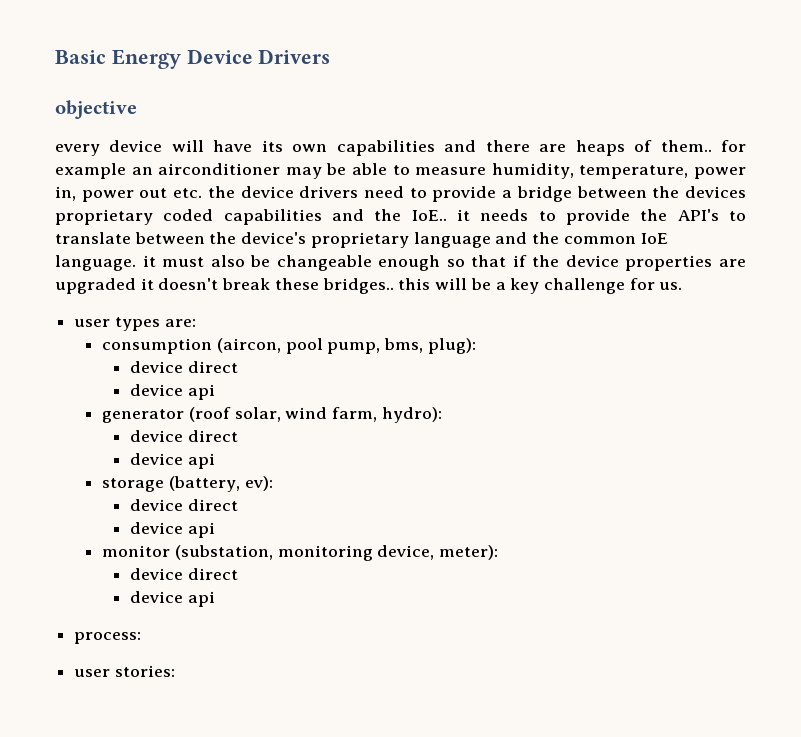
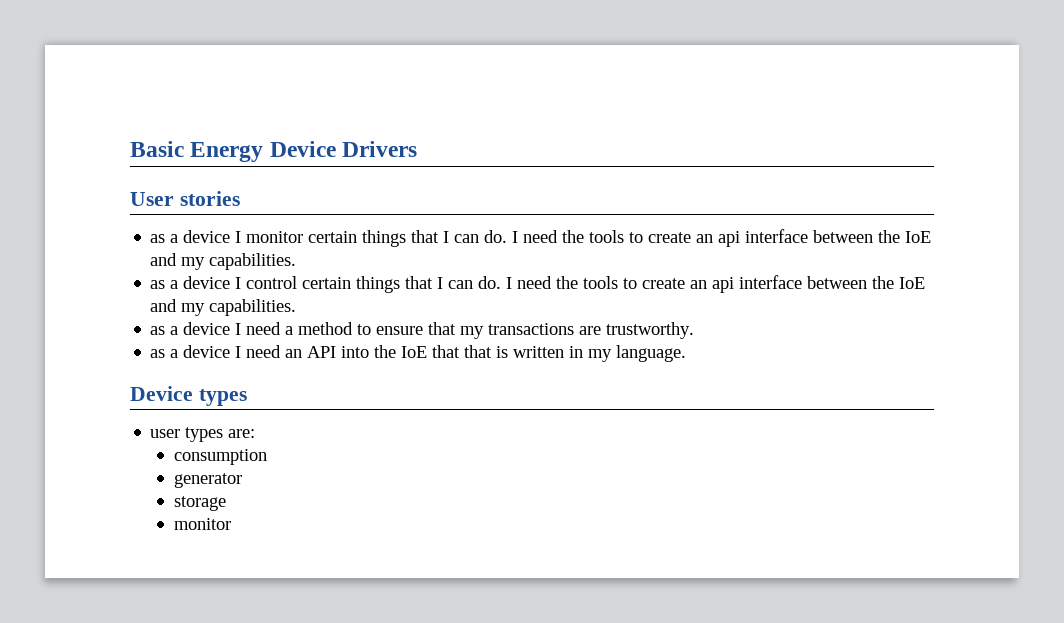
- objective
- every device will have its own capabilities and there are heaps of them.. for example an airconditioner may be able to measure humidity, temperature, power in, power out etc. the device drivers need to provide a bridge between the devices proprietary coded capabilities and the IoE.. it needs to provide the API's to translate between the device's proprietary language and the common IoE language. it must also be changeable enough so that if the device properties are upgraded it doesn't break these bridges.. this will be a key challenge for us.
+ User stories
+ as a device I monitor certain things that I can do. I need the tools to create an api interface between the IoE and my capabilities.
+ as a device I control certain things that I can do. I need the tools to create an api interface between the IoE and my capabilities.
+ as a device I need a method to ensure that my transactions are trustworthy.
+ as a device I need an API into the IoE that that is written in my language.
+ Device types
  user types are:
- consumption (aircon, pool pump, bms, plug):
- device direct
- device api
- generator (roof solar, wind farm, hydro):
- device direct
- device api
- storage (battery, ev):
- device direct
- device api
- monitor (substation, monitoring device, meter):
- device direct
- device api
- process:
- user stories:
+ consumption
+ generator
+ storage
+ monitor

